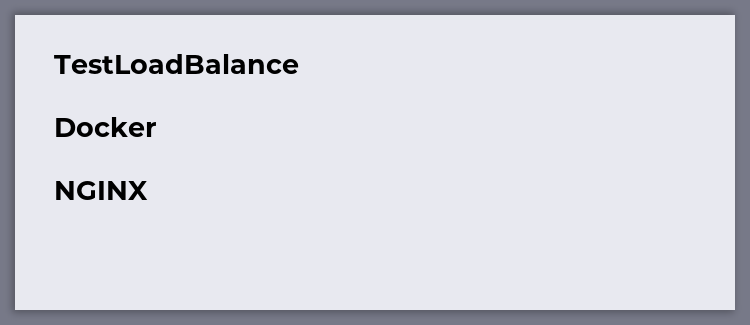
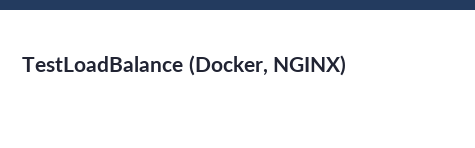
- TestLoadBalance
- Docker
- NGINX
+ TestLoadBalance (Docker, NGINX)

